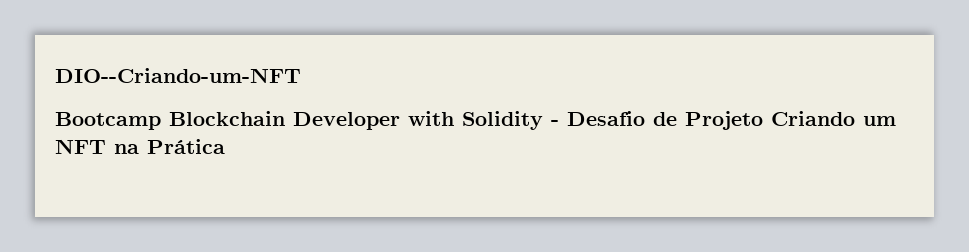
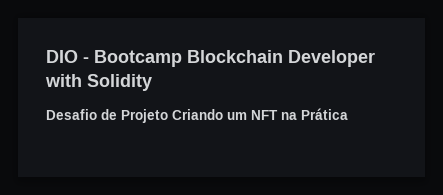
- DIO--Criando-um-NFT
- Bootcamp Blockchain Developer with Solidity - Desafio de Projeto Criando um NFT na Prática
+ DIO - Bootcamp Blockchain Developer with Solidity
+ Desafio de Projeto Criando um NFT na Prática

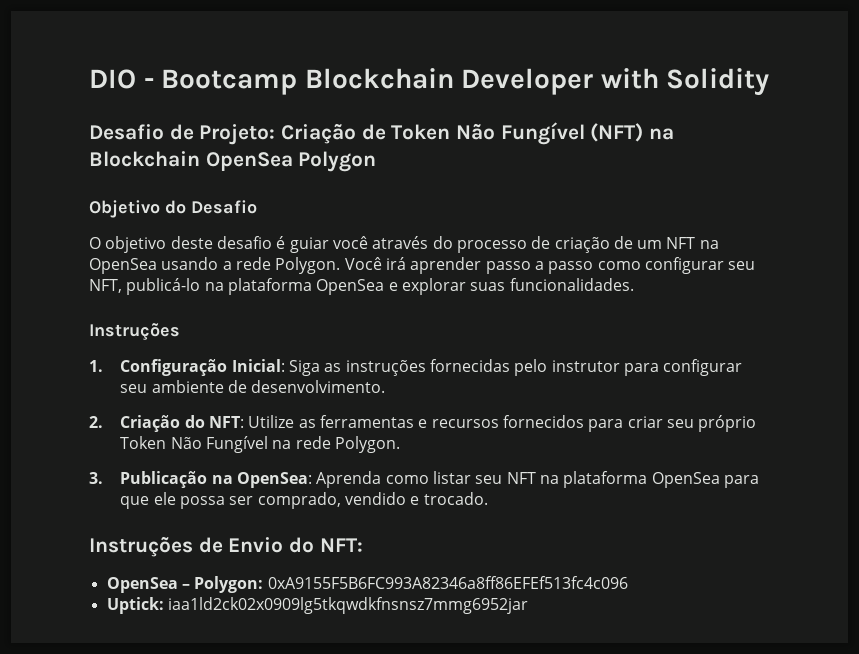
- Desafio de Projeto Criando um NFT na Prática
+ Desafio de Projeto: Criação de Token Não Fungível (NFT) na Blockchain OpenSea Polygon
+ Objetivo do Desafio
+ O objetivo deste desafio é guiar você através do processo de criação de um NFT na OpenSea usando a rede Polygon. Você irá aprender passo a passo como configurar seu NFT, publicá-lo na plataforma OpenSea e explorar suas funcionalidades.
+ Instruções
+ 1. Configuração Inicial: Siga as instruções fornecidas pelo instrutor para configurar seu ambiente de desenvolvimento.
+ 2. Criação do NFT: Utilize as ferramentas e recursos fornecidos para criar seu próprio Token Não Fungível na rede Polygon.
+ 3. Publicação na OpenSea: Aprenda como listar seu NFT na plataforma OpenSea para que ele possa ser comprado, vendido e trocado.
+ Instruções de Envio do NFT:
+ OpenSea – Polygon: 0xA9155F5B6FC993A82346a8ff86EFEf513fc4c096
+ Uptick: iaa1ld2ck02x0909lg5tkqwdkfnsnsz7mmg6952jar

